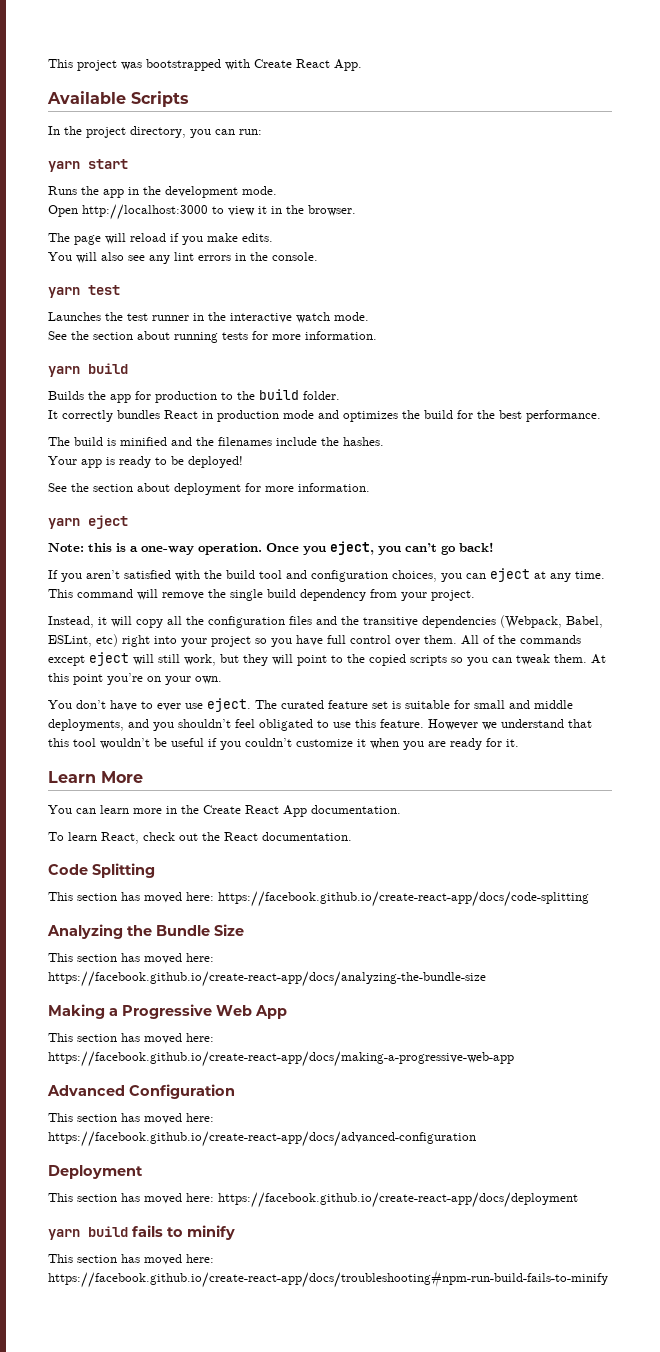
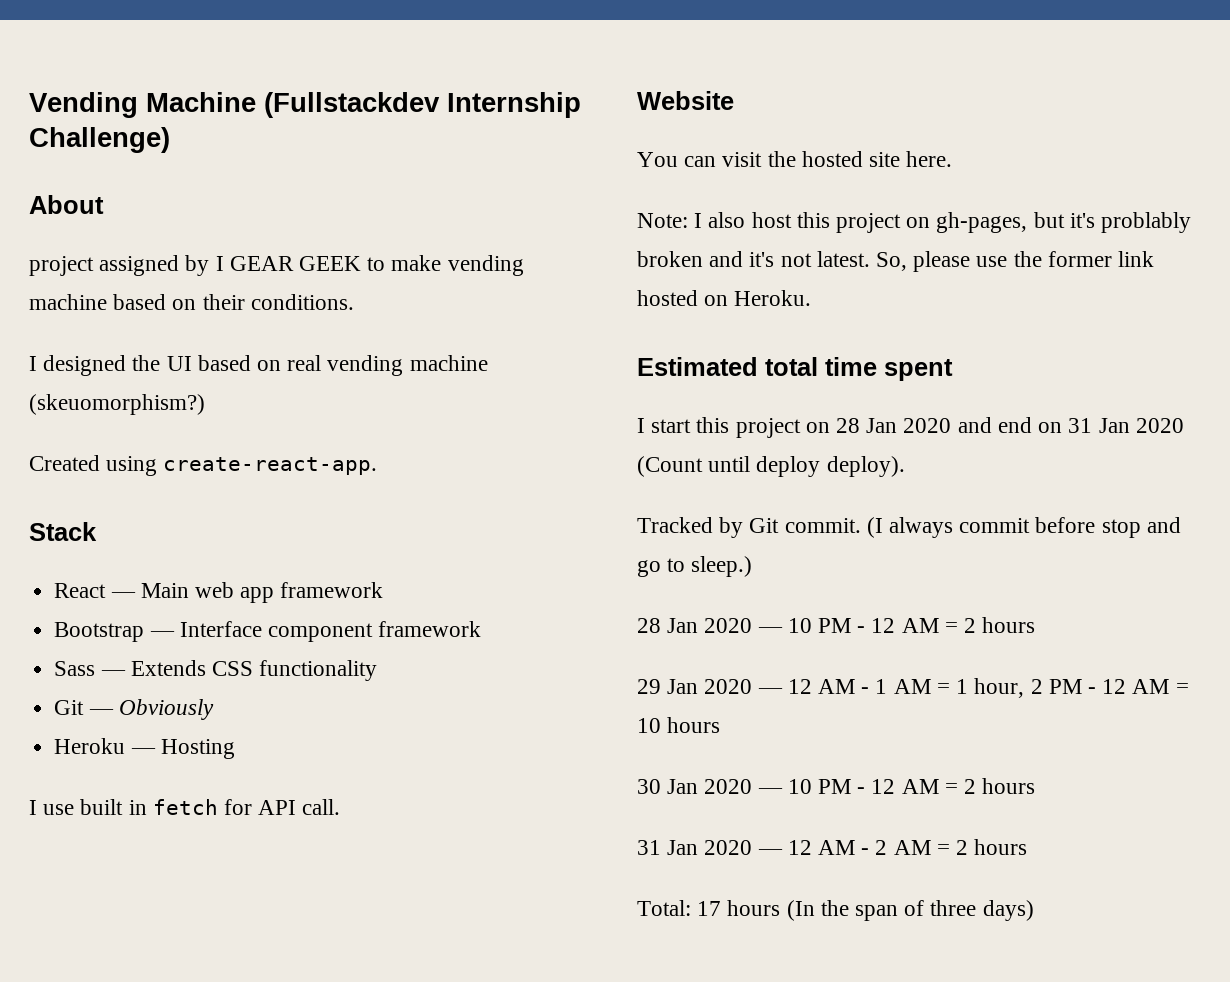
- This project was bootstrapped with Create React App.
- Available Scripts
- In the project directory, you can run:
- yarn start
- Runs the app in the development mode.
- Open http://localhost:3000 to view it in the browser.
- The page will reload if you make edits.
- You will also see any lint errors in the console.
- yarn test
- Launches the test runner in the interactive watch mode.
- See the section about running tests for more information.
- yarn build
- Builds the app for production to the build folder.
- It correctly bundles React in production mode and optimizes the build for the best performance.
- The build is minified and the filenames include the hashes.
- Your app is ready to be deployed!
- See the section about deployment for more information.
- yarn eject
- Note: this is a one-way operation. Once you eject, you can’t go back!
- If you aren’t satisfied with the build tool and configuration choices, you can eject at any time. This command will remove the single build dependency from your project.
- Instead, it will copy all the configuration files and the transitive dependencies (Webpack, Babel, ESLint, etc) right into your project so you have full control over them. All of the commands except eject will still work, but they will point to the copied scripts so you can tweak them. At this point you’re on your own.
- You don’t have to ever use eject. The curated feature set is suitable for small and middle deployments, and you shouldn’t feel obligated to use this feature. However we understand that this tool wouldn’t be useful if you couldn’t customize it when you are ready for it.
- Learn More
- You can learn more in the Create React App documentation.
- To learn React, check out the React documentation.
- Code Splitting
- This section has moved here: https://facebook.github.io/create-react-app/docs/code-splitting
- Analyzing the Bundle Size
- This section has moved here: https://facebook.github.io/create-react-app/docs/analyzing-the-bundle-size
- Making a Progressive Web App
- This section has moved here: https://facebook.github.io/create-react-app/docs/making-a-progressive-web-app
- Advanced Configuration
- This section has moved here: https://facebook.github.io/create-react-app/docs/advanced-configuration
- Deployment
- This section has moved here: https://facebook.github.io/create-react-app/docs/deployment
- yarn build fails to minify
- This section has moved here: https://facebook.github.io/create-react-app/docs/troubleshooting#npm-run-build-fails-to-minify
+ Vending Machine (Fullstackdev Internship Challenge)
+ About
+ project assigned by I GEAR GEEK to make vending machine based on their conditions.
+ I designed the UI based on real vending machine (skeuomorphism?)
+ Created using create-react-app.
+ Stack
+ React — Main web app framework
+ Bootstrap — Interface component framework
+ Sass — Extends CSS functionality
+ Git — Obviously
+ Heroku — Hosting
+ I use built in fetch for API call.
+ Website
+ You can visit the hosted site here.
+ Note: I also host this project on gh-pages, but it's problably broken and it's not latest. So, please use the former link hosted on Heroku.
+ Estimated total time spent
+ I start this project on 28 Jan 2020 and end on 31 Jan 2020 (Count until deploy deploy).
+ Tracked by Git commit. (I always commit before stop and go to sleep.)
+ 28 Jan 2020 — 10 PM - 12 AM = 2 hours
+ 29 Jan 2020 — 12 AM - 1 AM = 1 hour, 2 PM - 12 AM = 10 hours
+ 30 Jan 2020 — 10 PM - 12 AM = 2 hours
+ 31 Jan 2020 — 12 AM - 2 AM = 2 hours
+ Total: 17 hours (In the span of three days)

